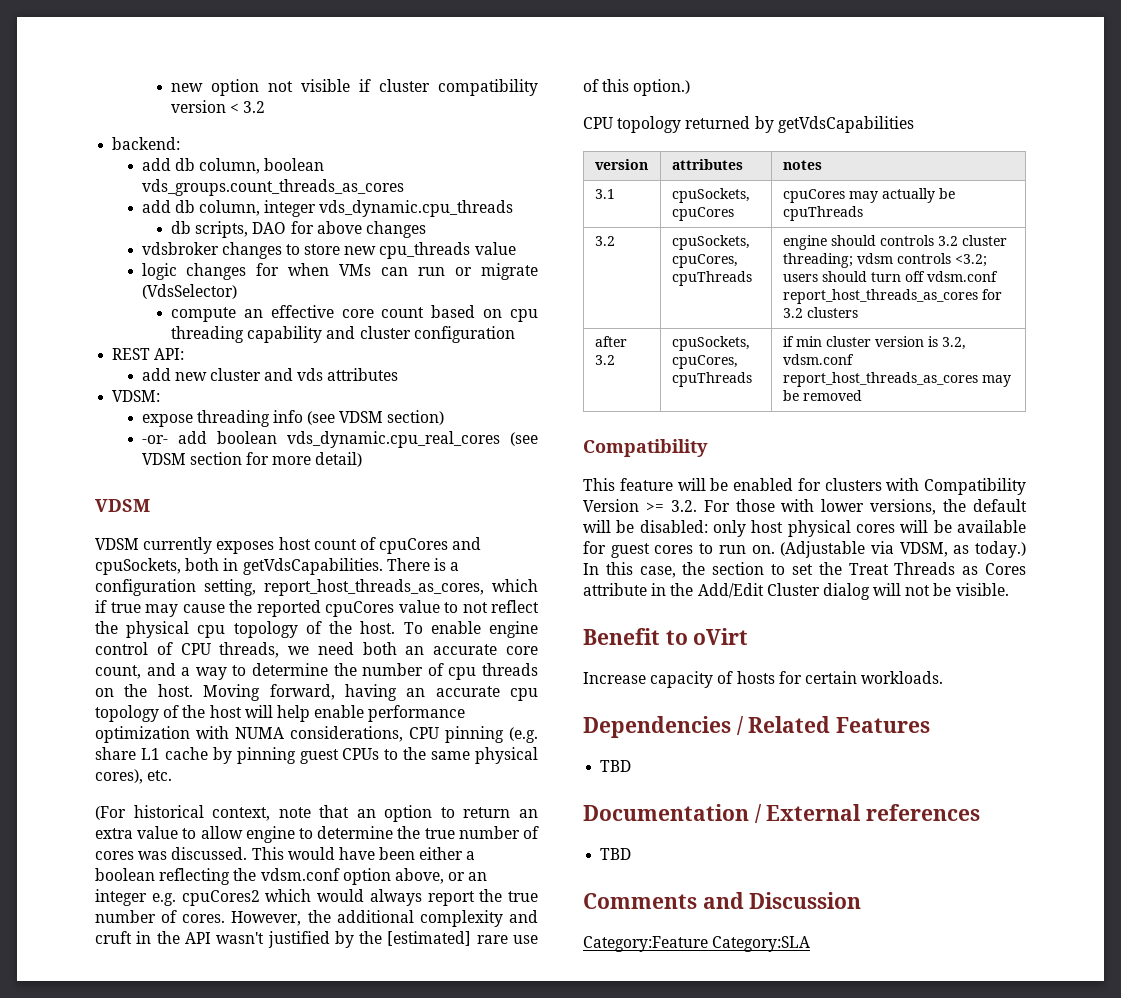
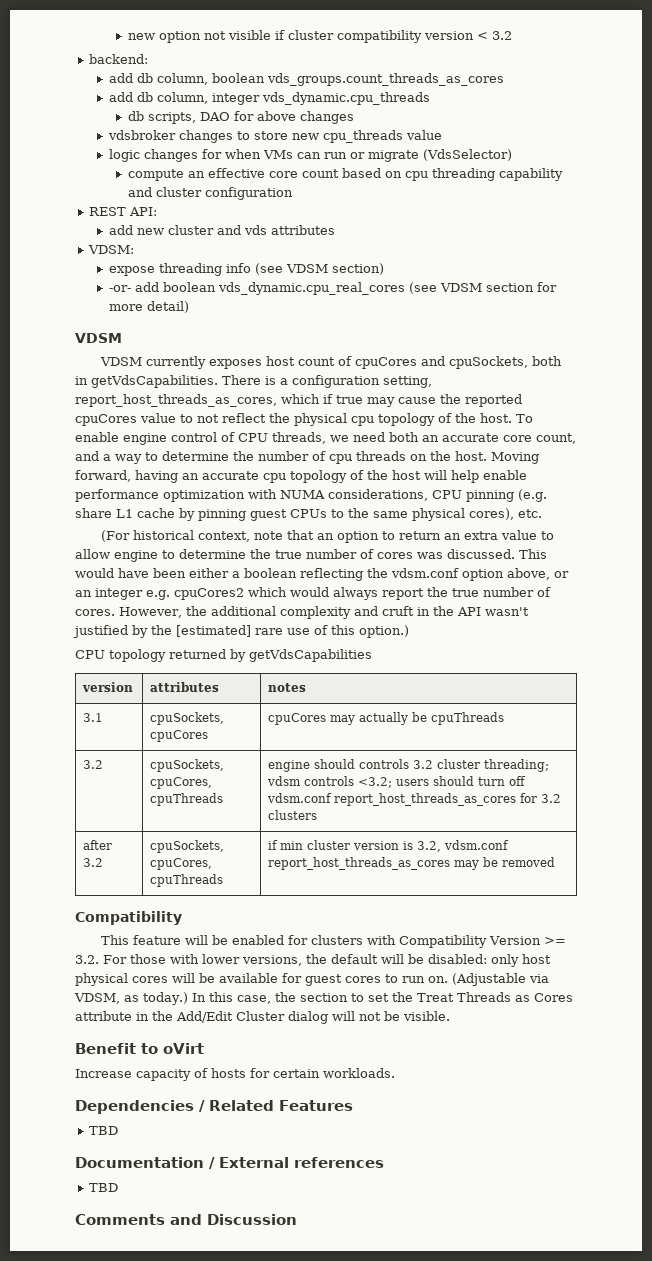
- Category:Feature Category:SLA

